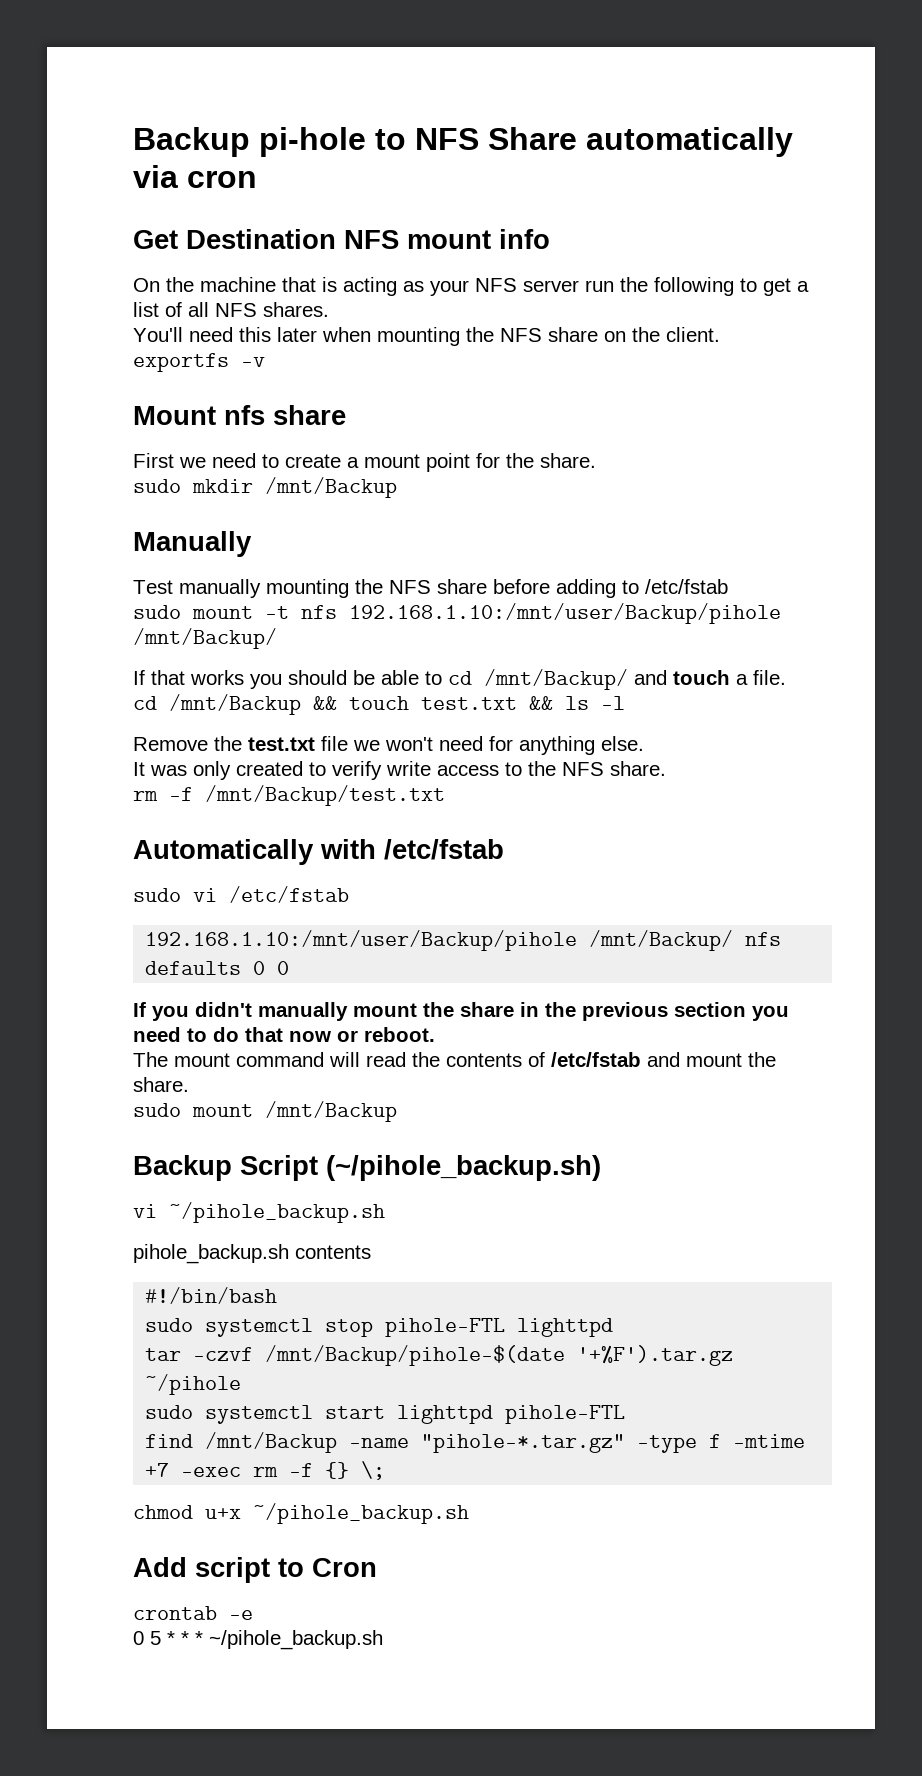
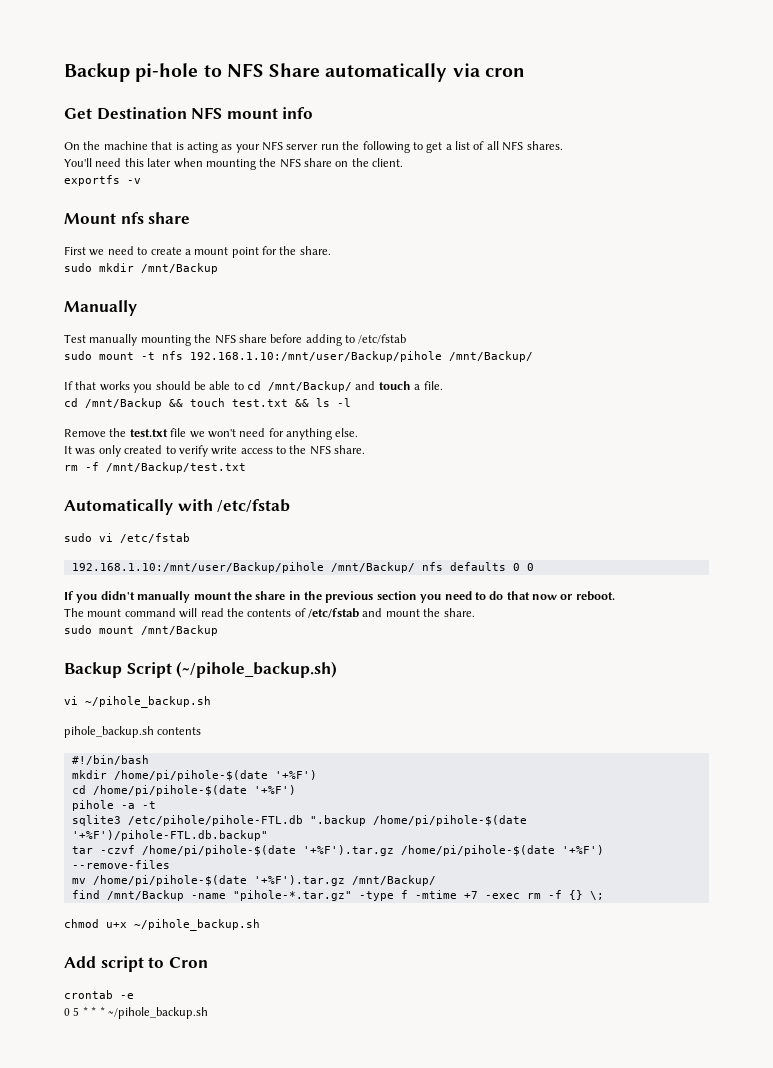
- sudo systemctl stop pihole-FTL lighttpd
- tar -czvf /mnt/Backup/pihole-$(date '+%F').tar.gz ~/pihole
- sudo systemctl start lighttpd pihole-FTL
+ mkdir /home/pi/pihole-$(date '+%F')
+ cd /home/pi/pihole-$(date '+%F')
+ pihole -a -t
+ sqlite3 /etc/pihole/pihole-FTL.db ".backup /home/pi/pihole-$(date '+%F')/pihole-FTL.db.backup"
+ tar -czvf /home/pi/pihole-$(date '+%F').tar.gz /home/pi/pihole-$(date '+%F') --remove-files
+ mv /home/pi/pihole-$(date '+%F').tar.gz /mnt/Backup/

